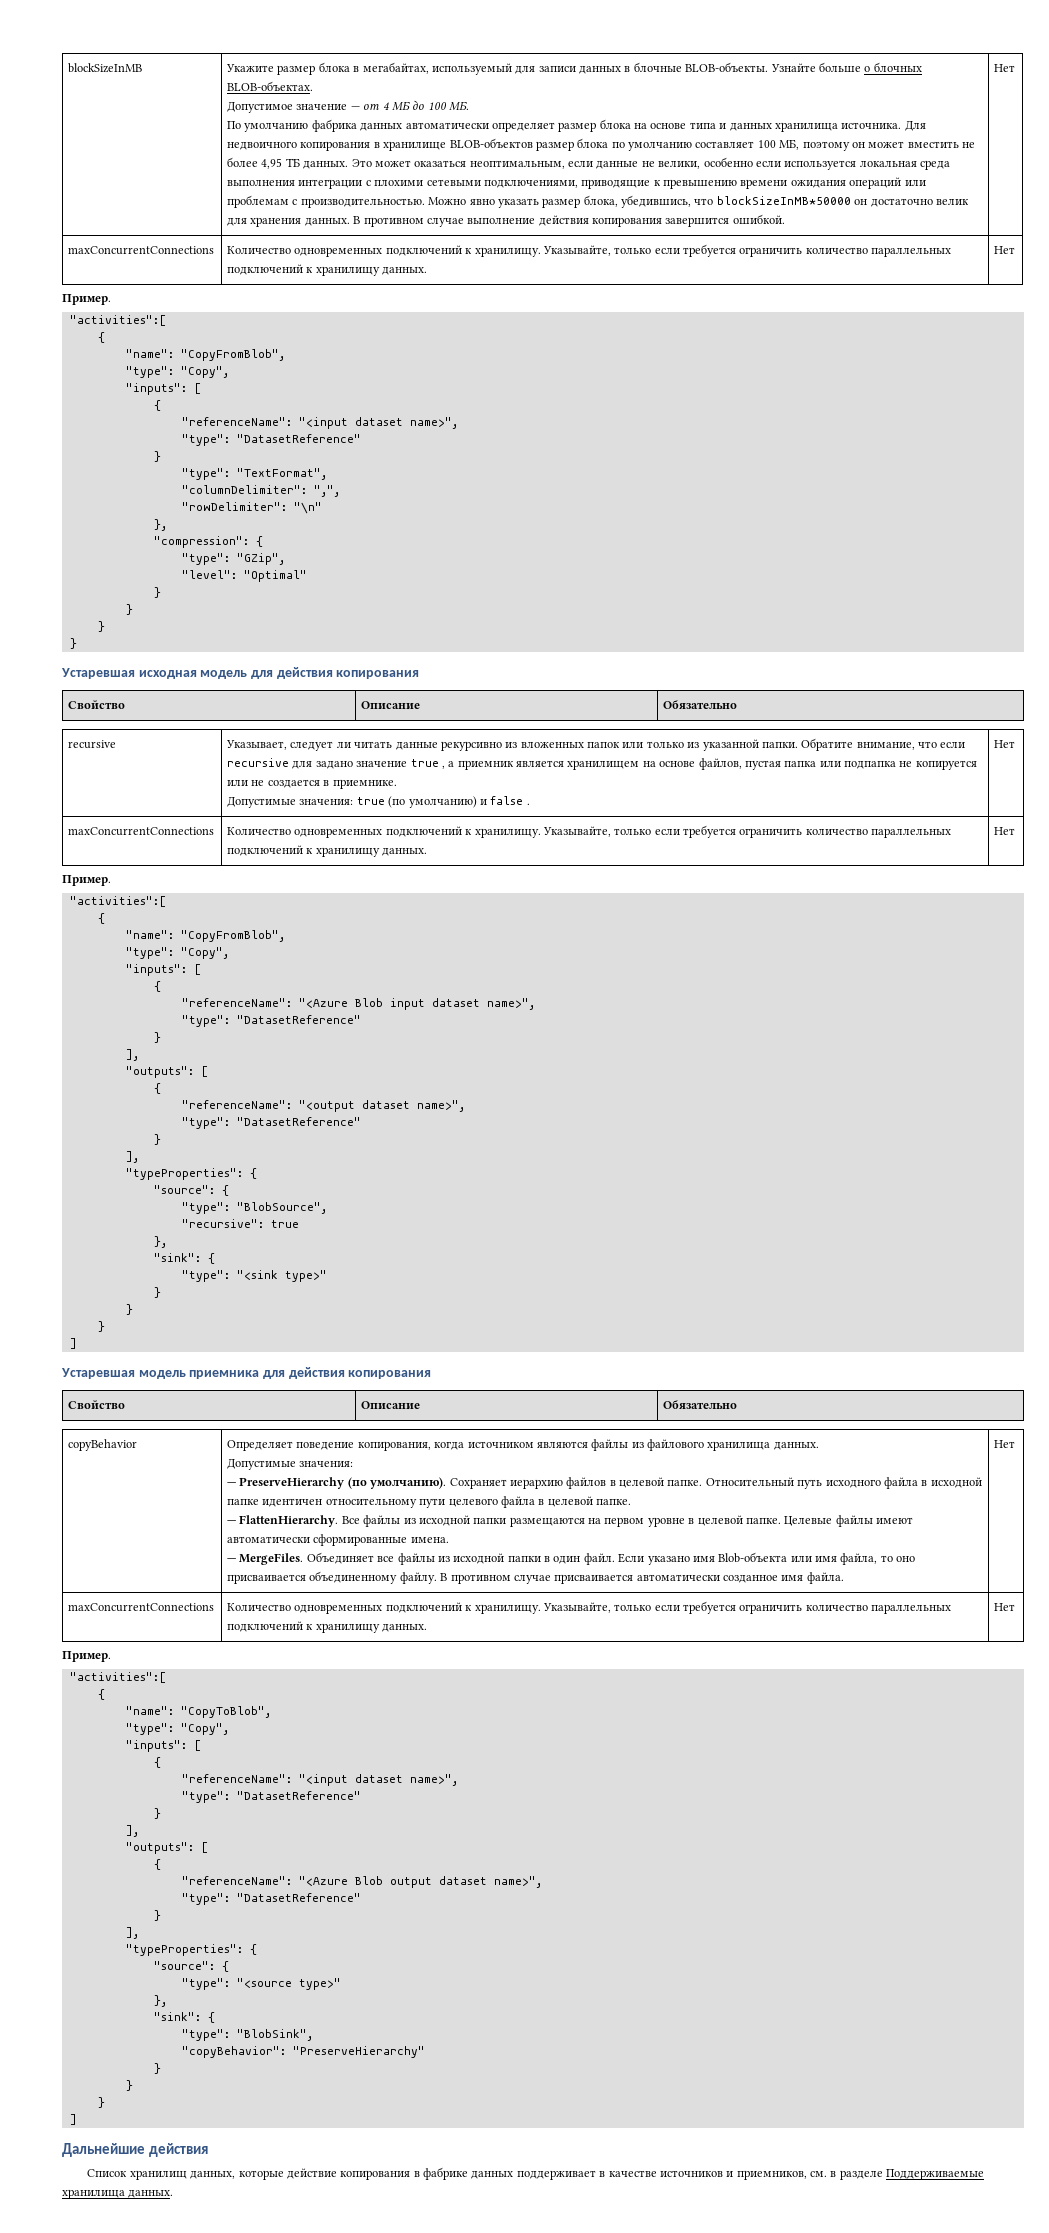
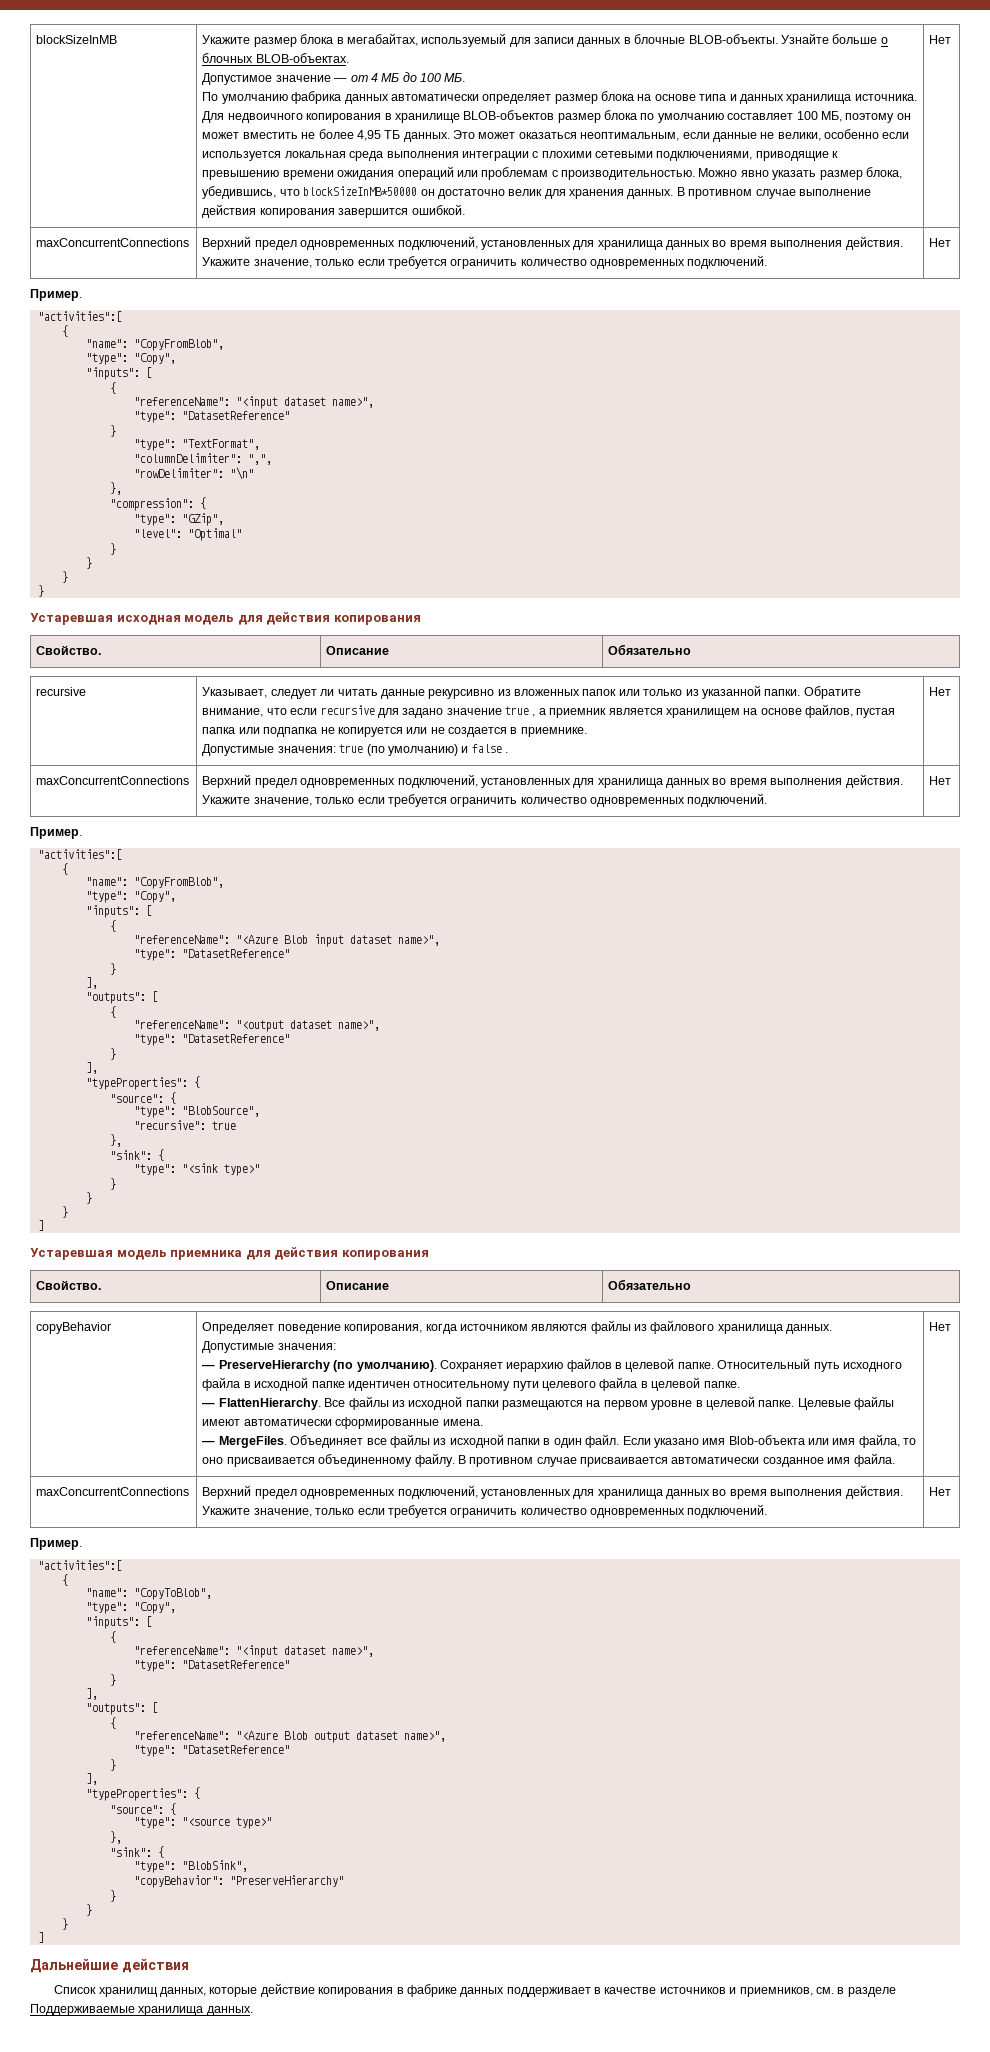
  В противном случае выполнение действия копирования завершится ошибкой. | Нет
- maxConcurrentConnections | Количество одновременных подключений к хранилищу. Указывайте, только если требуется ограничить количество параллельных подключений к хранилищу данных. | Нет
+ maxConcurrentConnections | Верхний предел одновременных подключений, установленных для хранилища данных во время выполнения действия. Укажите значение, только если требуется ограничить количество одновременных подключений. | Нет
  Устаревшая исходная модель для действия копирования
- Свойство | Описание | Обязательно
+ Свойство. | Описание | Обязательно
  Допустимые значения: true (по умолчанию) и false . | Нет
- maxConcurrentConnections | Количество одновременных подключений к хранилищу. Указывайте, только если требуется ограничить количество параллельных подключений к хранилищу данных. | Нет
+ maxConcurrentConnections | Верхний предел одновременных подключений, установленных для хранилища данных во время выполнения действия. Укажите значение, только если требуется ограничить количество одновременных подключений. | Нет
  Устаревшая модель приемника для действия копирования
- Свойство | Описание | Обязательно
+ Свойство. | Описание | Обязательно
  В противном случае присваивается автоматически созданное имя файла. | Нет
- maxConcurrentConnections | Количество одновременных подключений к хранилищу. Указывайте, только если требуется ограничить количество параллельных подключений к хранилищу данных. | Нет
+ maxConcurrentConnections | Верхний предел одновременных подключений, установленных для хранилища данных во время выполнения действия. Укажите значение, только если требуется ограничить количество одновременных подключений. | Нет

